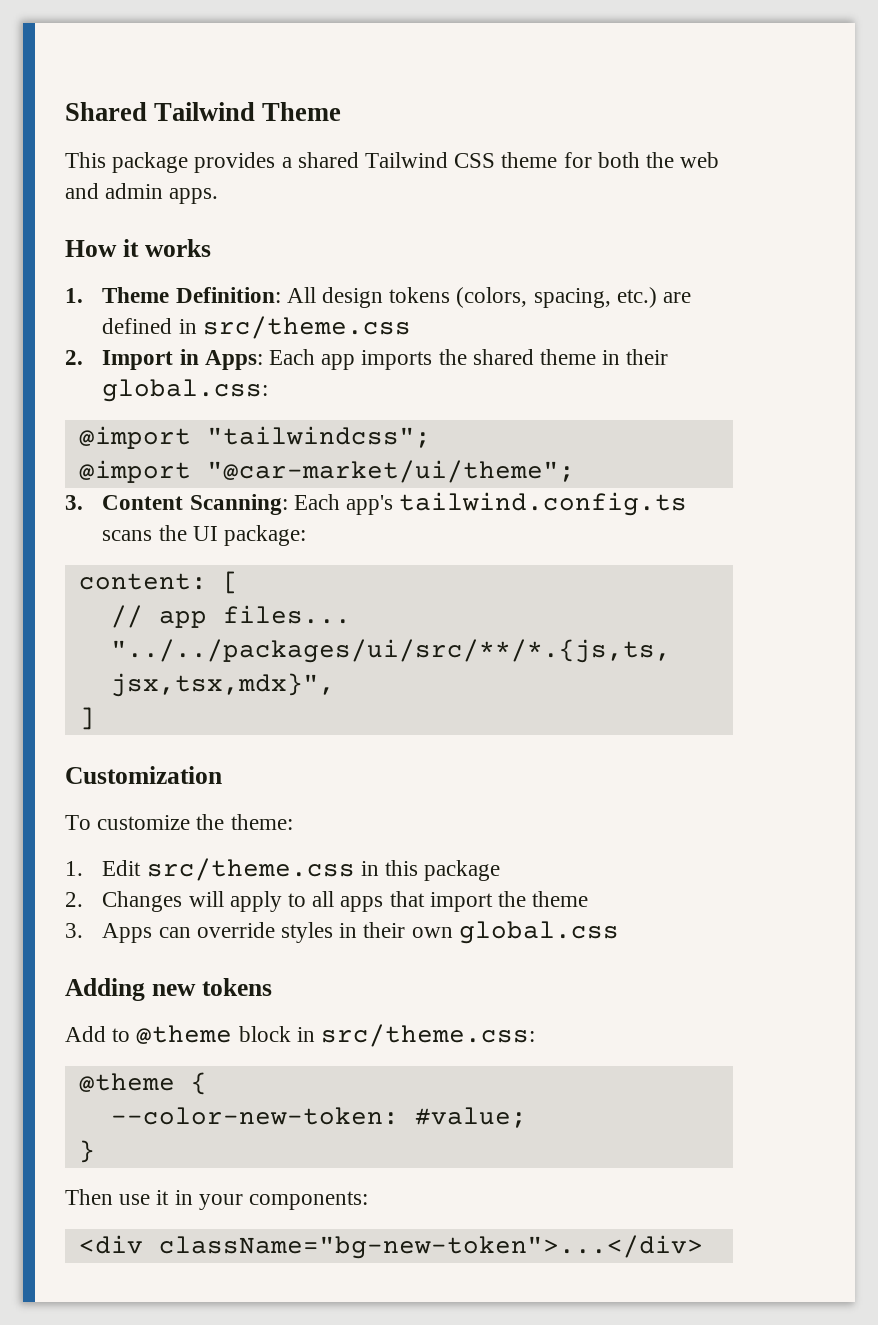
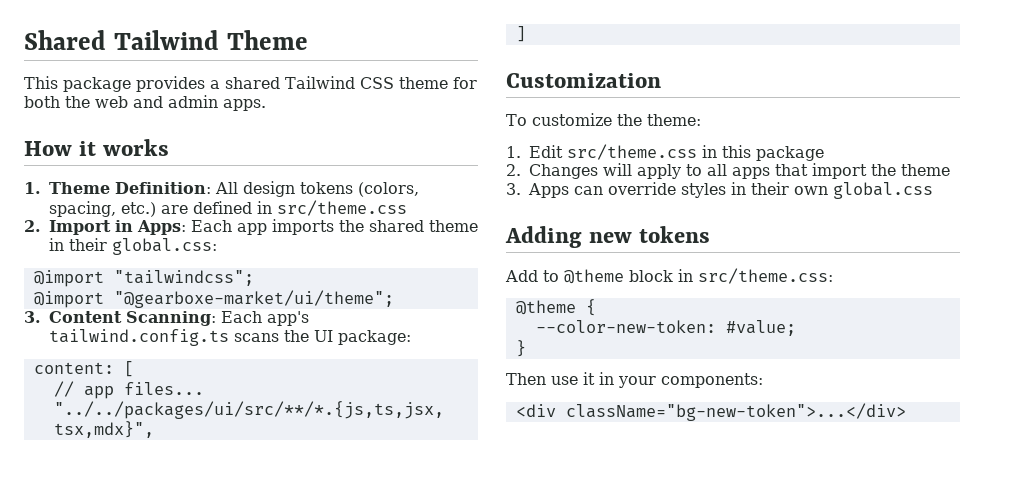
- @import "@car-market/ui/theme";
+ @import "@gearboxe-market/ui/theme";

